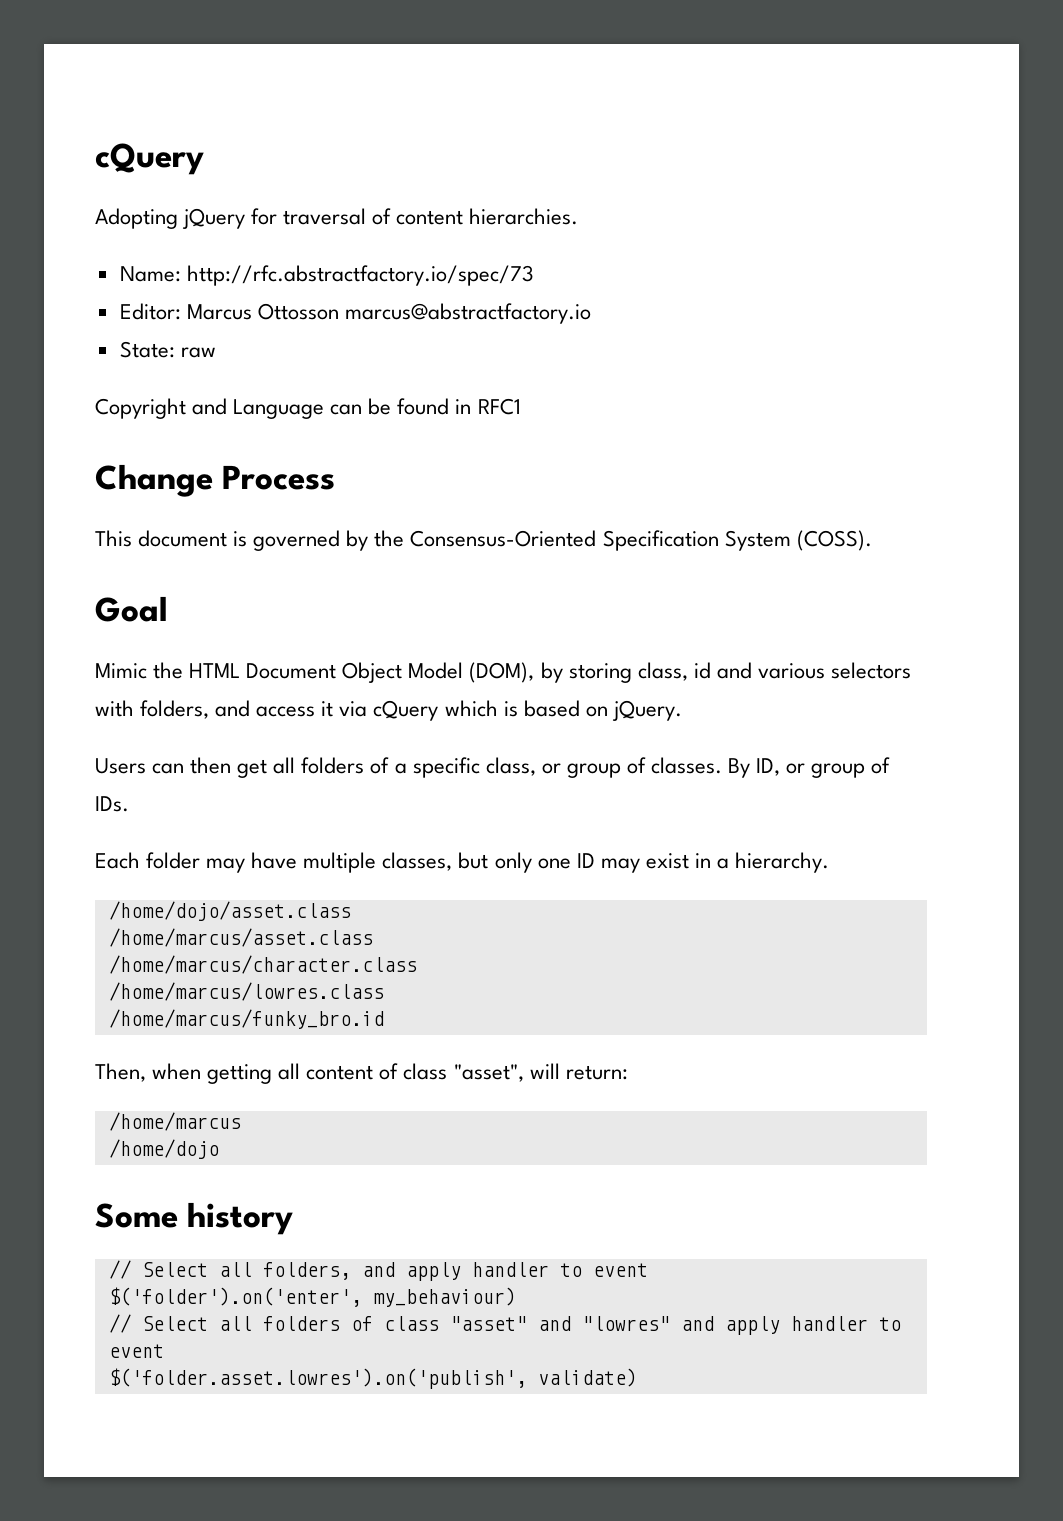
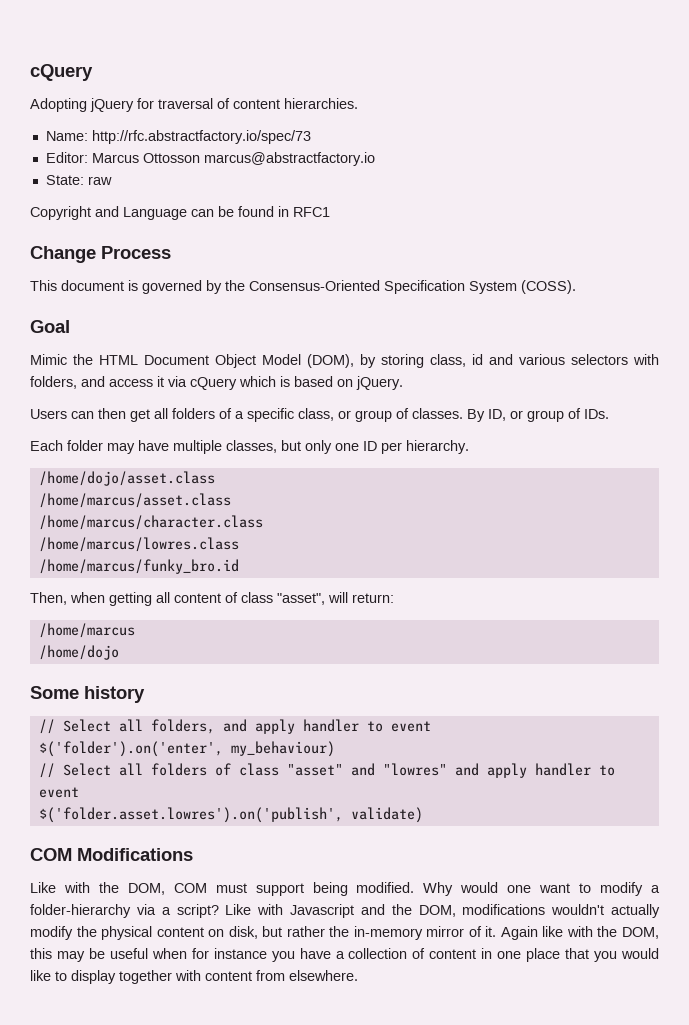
- Each folder may have multiple classes, but only one ID may exist in a hierarchy.
+ Each folder may have multiple classes, but only one ID per hierarchy.
+ COM Modifications
+ Like with the DOM, COM must support being modified. Why would one want to modify a folder-hierarchy via a script? Like with Javascript and the DOM, modifications wouldn't actually modify the physical content on disk, but rather the in-memory mirror of it. Again like with the DOM, this may be useful when for instance you have a collection of content in one place that you would like to display together with content from elsewhere.

